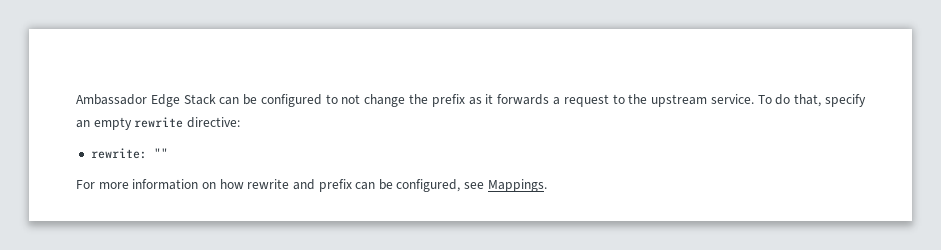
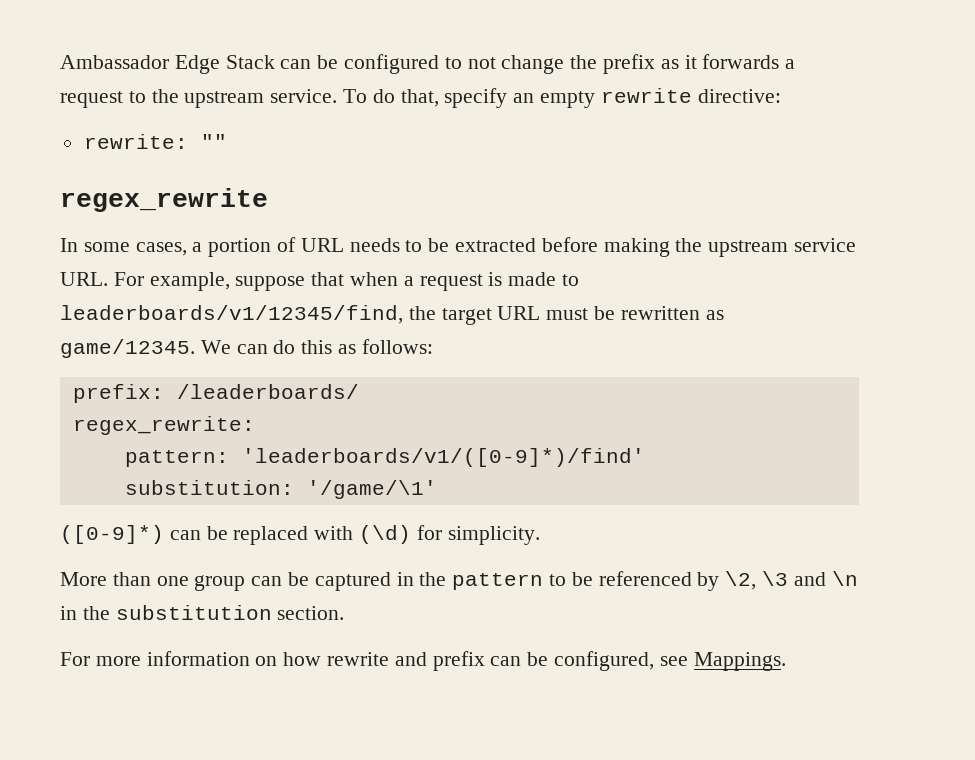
+ regex_rewrite
+ In some cases, a portion of URL needs to be extracted before making the upstream service URL. For example, suppose that when a request is made to leaderboards/v1/12345/find, the target URL must be rewritten as game/12345. We can do this as follows:
+ prefix: /leaderboards/
+ regex_rewrite:
+ pattern: 'leaderboards/v1/([0-9]*)/find'
+ substitution: '/game/\1'
+ ([0-9]*) can be replaced with (\d) for simplicity.
+ More than one group can be captured in the pattern to be referenced by \2, \3 and \n in the substitution section.

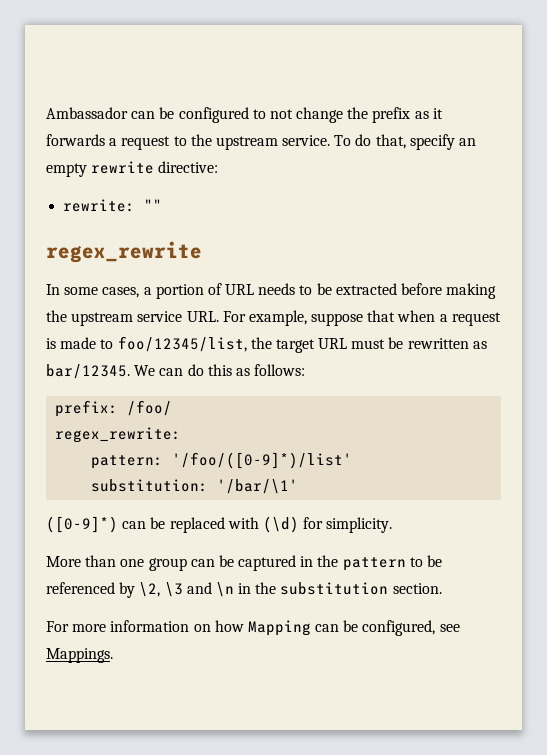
- Ambassador Edge Stack can be configured to not change the prefix as it forwards a request to the upstream service.
+ Ambassador can be configured to not change the prefix as it forwards a request to the upstream service.
- In some cases, a portion of URL needs to be extracted before making the upstream service URL. For example, suppose that when a request is made to leaderboards/v1/12345/find, the target URL must be rewritten as game/12345.
+ In some cases, a portion of URL needs to be extracted before making the upstream service URL. For example, suppose that when a request is made to foo/12345/list, the target URL must be rewritten as bar/12345.
- prefix: /leaderboards/
+ prefix: /foo/
- pattern: 'leaderboards/v1/([0-9]*)/find'
+ pattern: '/foo/([0-9]*)/list'
- substitution: '/game/\1'
+ substitution: '/bar/\1'
- For more information on how rewrite and prefix can be configured, see Mappings.
+ For more information on how Mapping can be configured, see Mappings.

